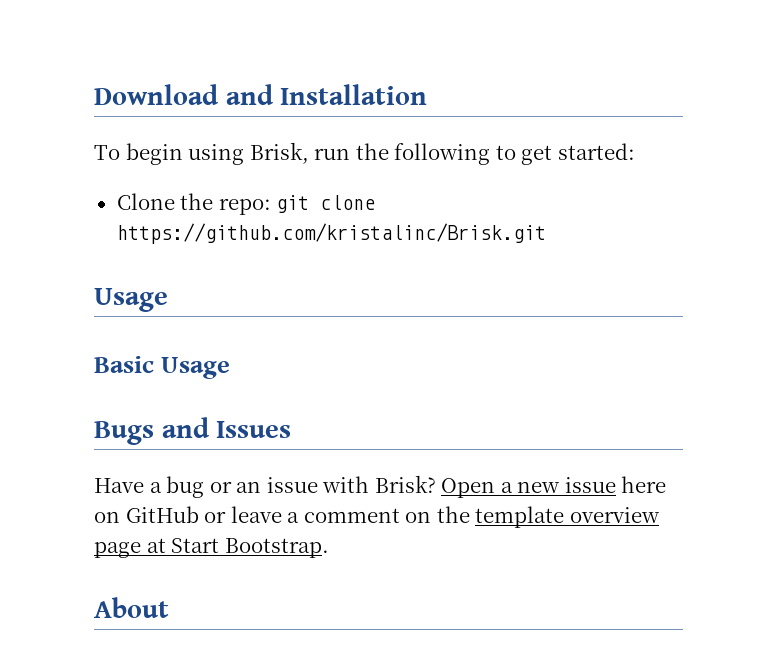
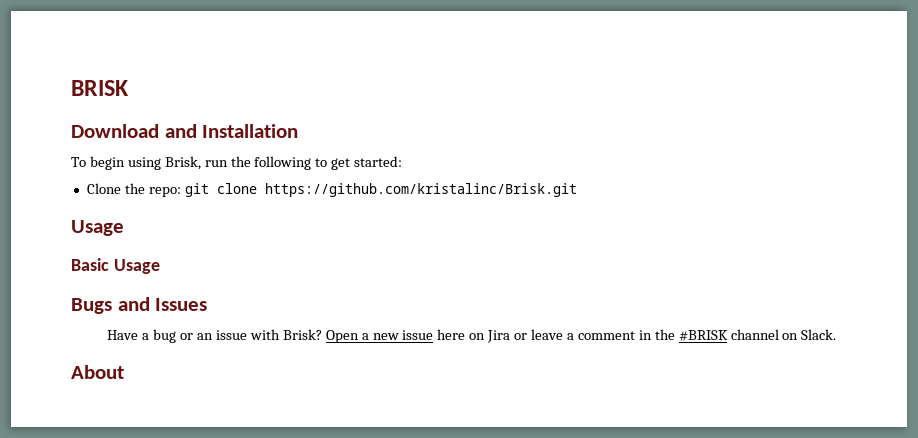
+ BRISK
- Open a new issue here on GitHub or leave a comment on the template overview page at Start Bootstrap.
+ Open a new issue here on Jira or leave a comment in the #BRISK channel on Slack.

